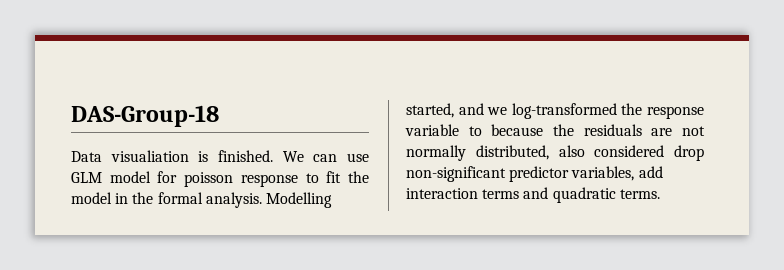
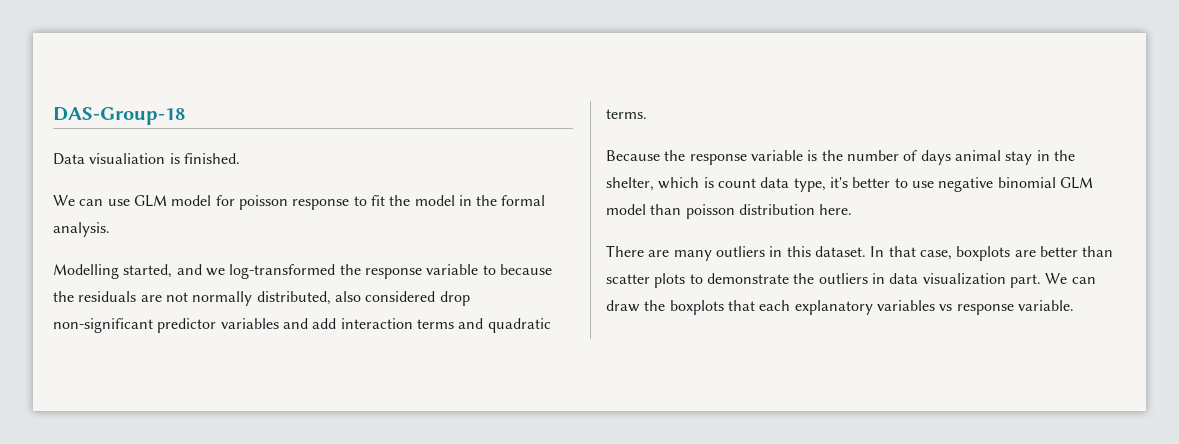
- Data visualiation is finished. We can use GLM model for poisson response to fit the model in the formal analysis. Modelling started, and we log-transformed the response variable to because the residuals are not normally distributed, also considered drop non-significant predictor variables, add interaction terms and quadratic terms.
+ Data visualiation is finished.
+ We can use GLM model for poisson response to fit the model in the formal analysis.
+ Modelling started, and we log-transformed the response variable to because the residuals are not normally distributed, also considered drop non-significant predictor variables and add interaction terms and quadratic terms.
+ Because the response variable is the number of days animal stay in the shelter, which is count data type, it's better to use negative binomial GLM model than poisson distribution here.
+ There are many outliers in this dataset. In that case, boxplots are better than scatter plots to demonstrate the outliers in data visualization part. We can draw the boxplots that each explanatory variables vs response variable.

